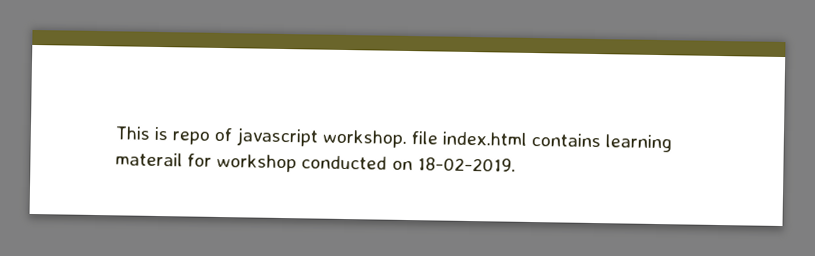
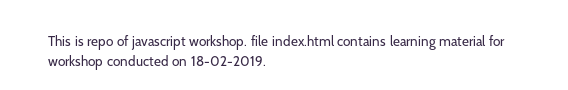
- This is repo of javascript workshop. file index.html contains learning materail for workshop conducted on 18-02-2019.
+ This is repo of javascript workshop. file index.html contains learning material for workshop conducted on 18-02-2019.

